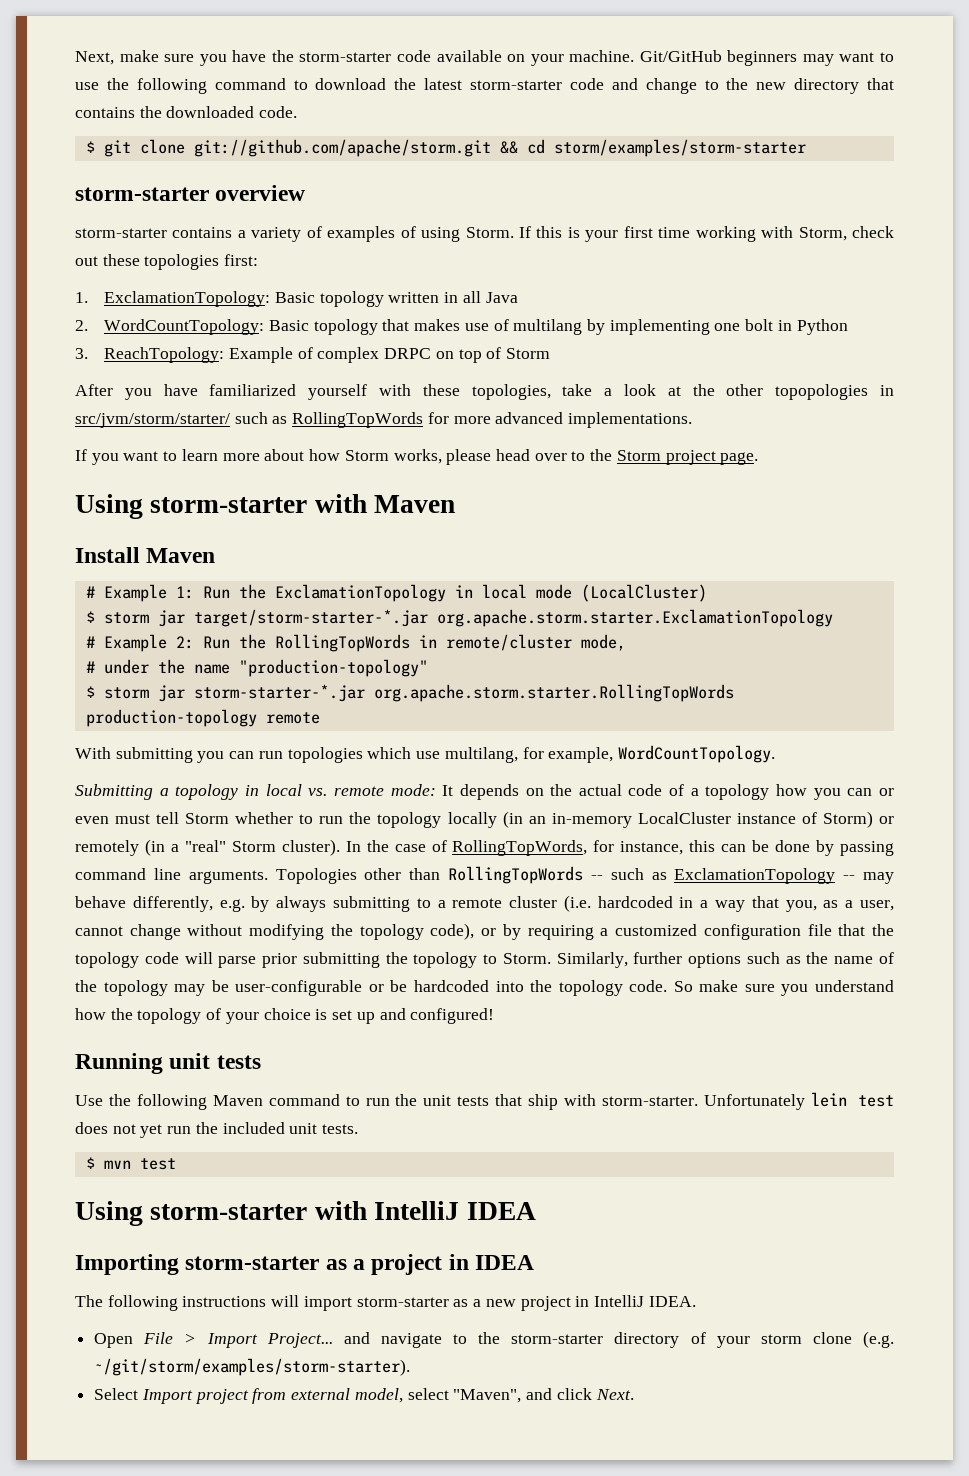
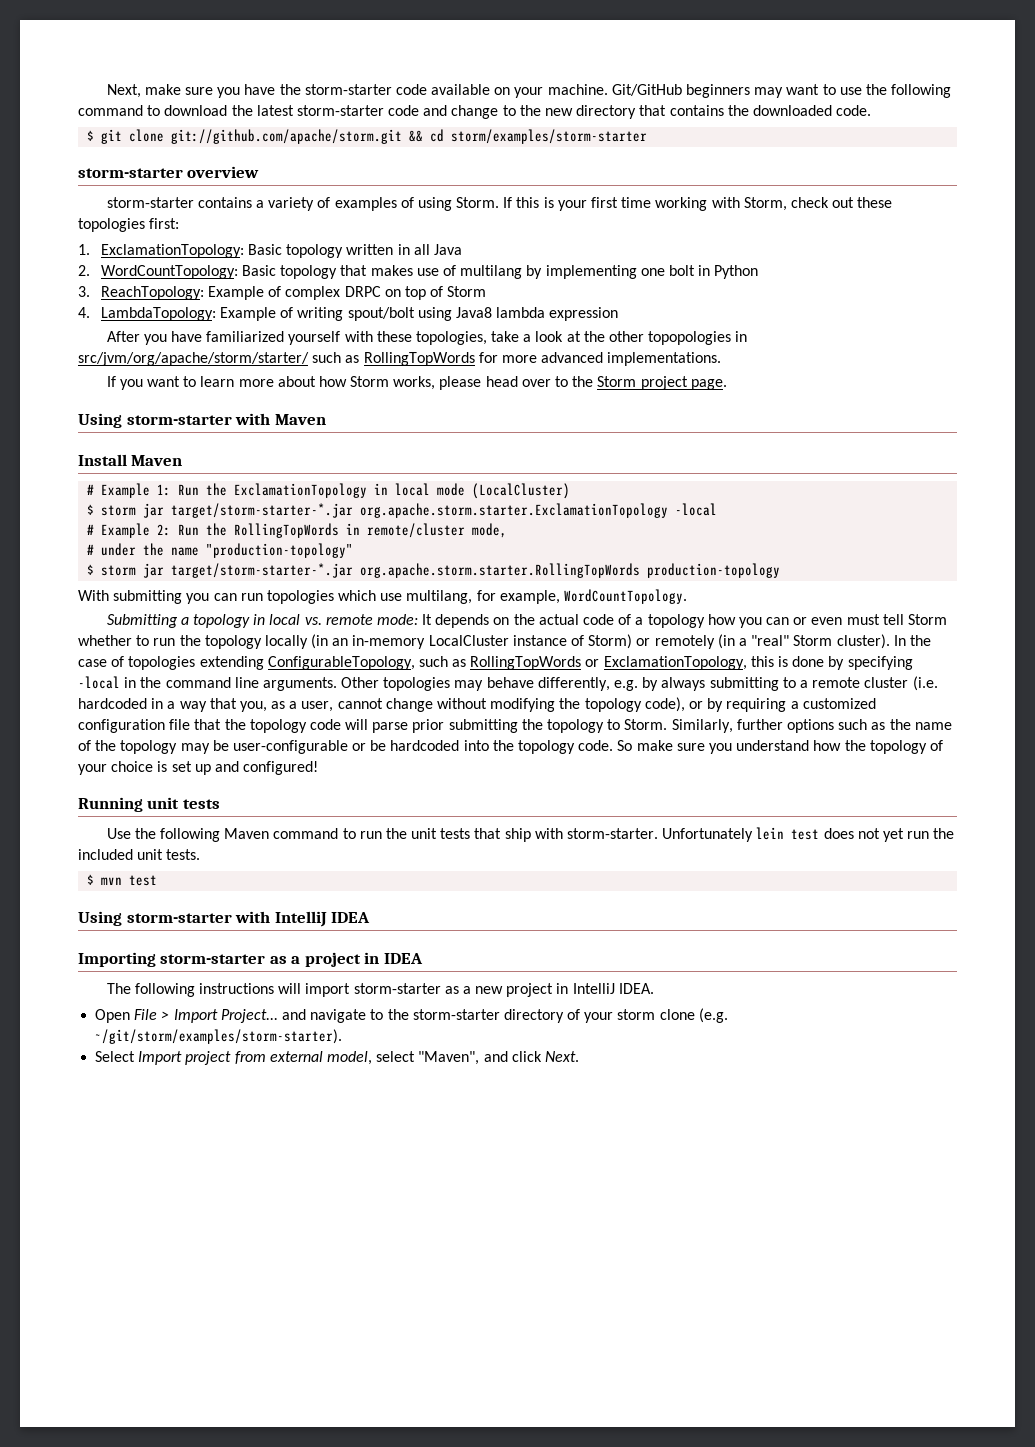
+ 4. LambdaTopology: Example of writing spout/bolt using Java8 lambda expression
- After you have familiarized yourself with these topologies, take a look at the other topopologies in src/jvm/storm/starter/ such as RollingTopWords for more advanced implementations.
+ After you have familiarized yourself with these topologies, take a look at the other topopologies in src/jvm/org/apache/storm/starter/ such as RollingTopWords for more advanced implementations.
- $ storm jar target/storm-starter-*.jar org.apache.storm.starter.ExclamationTopology
+ $ storm jar target/storm-starter-*.jar org.apache.storm.starter.ExclamationTopology -local
- $ storm jar storm-starter-*.jar org.apache.storm.starter.RollingTopWords production-topology remote
+ $ storm jar target/storm-starter-*.jar org.apache.storm.starter.RollingTopWords production-topology
- In the case of RollingTopWords, for instance, this can be done by passing command line arguments. Topologies other than RollingTopWords -- such as ExclamationTopology -- may behave differently, e.g. by always submitting to a remote cluster (i.e. hardcoded in a way that you, as a user, cannot change without modifying the topology code), or by requiring a customized configuration file that the topology code will parse prior submitting the topology to Storm.
+ In the case of topologies extending ConfigurableTopology, such as RollingTopWords or ExclamationTopology, this is done by specifying -local in the command line arguments. Other topologies may behave differently, e.g. by always submitting to a remote cluster (i.e. hardcoded in a way that you, as a user, cannot change without modifying the topology code), or by requiring a customized configuration file that the topology code will parse prior submitting the topology to Storm.

